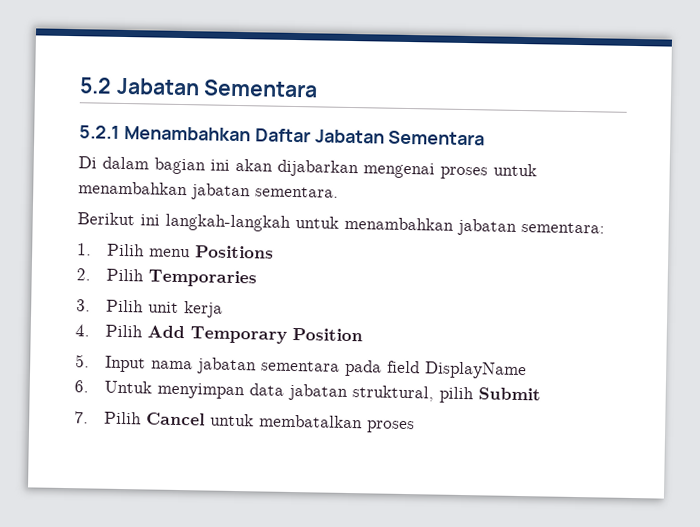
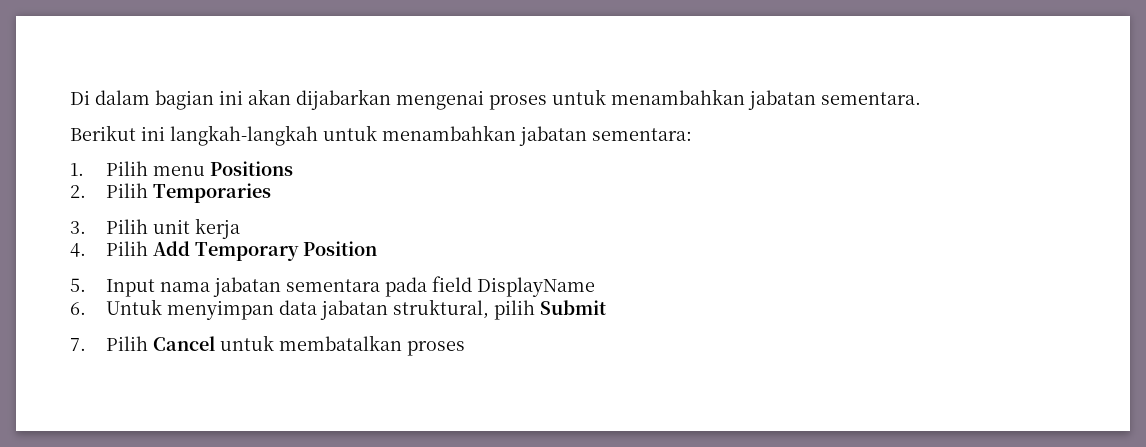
- 5.2 Jabatan Sementara
- 5.2.1 Menambahkan Daftar Jabatan Sementara

